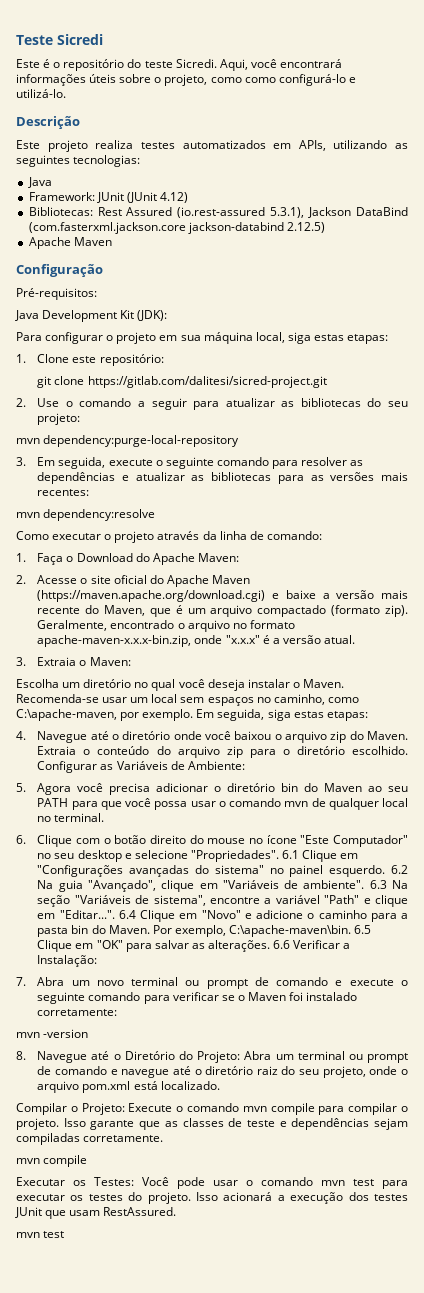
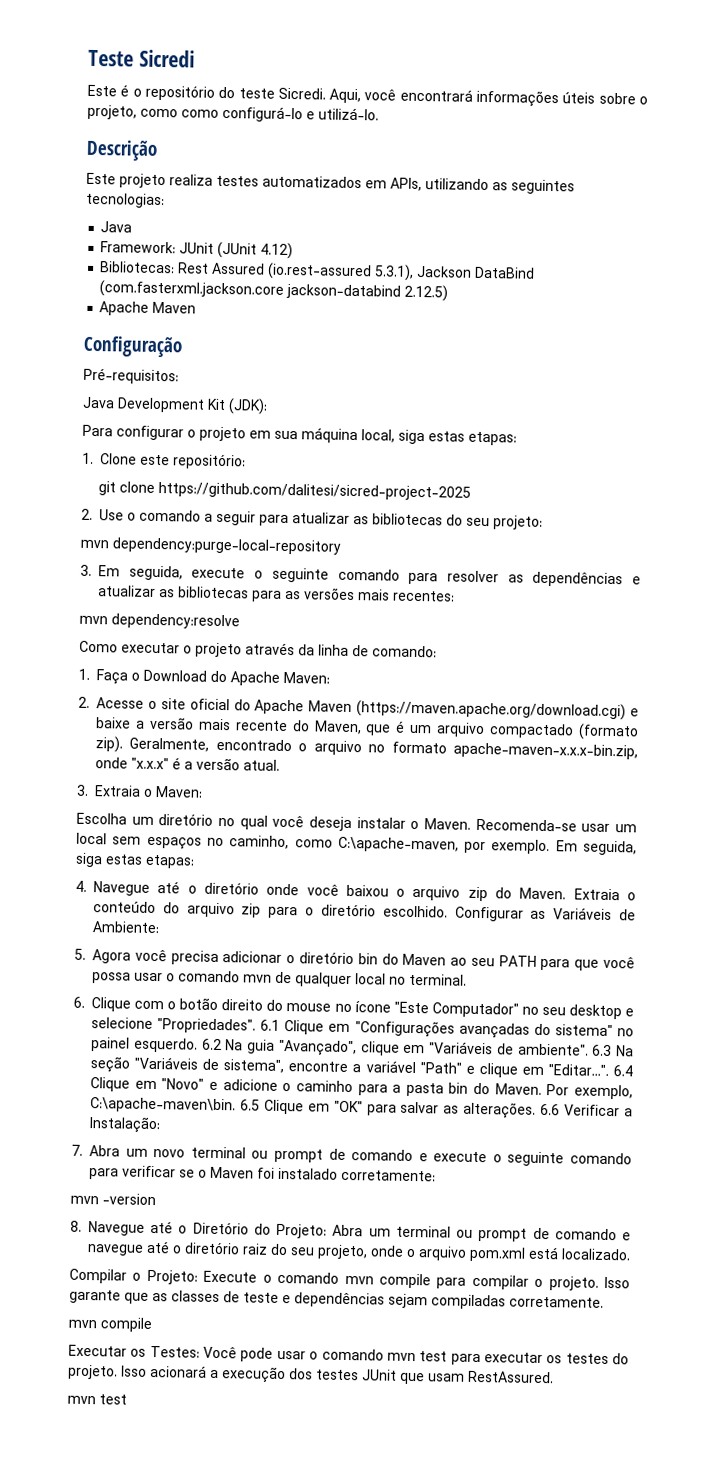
- git clone https://gitlab.com/dalitesi/sicred-project.git
+ git clone https://github.com/dalitesi/sicred-project-2025

